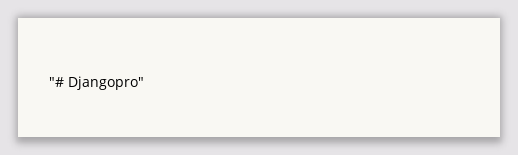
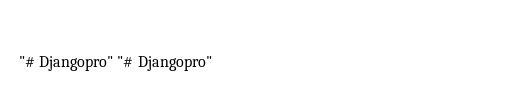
- "# Djangopro"
+ "# Djangopro" "# Djangopro"

